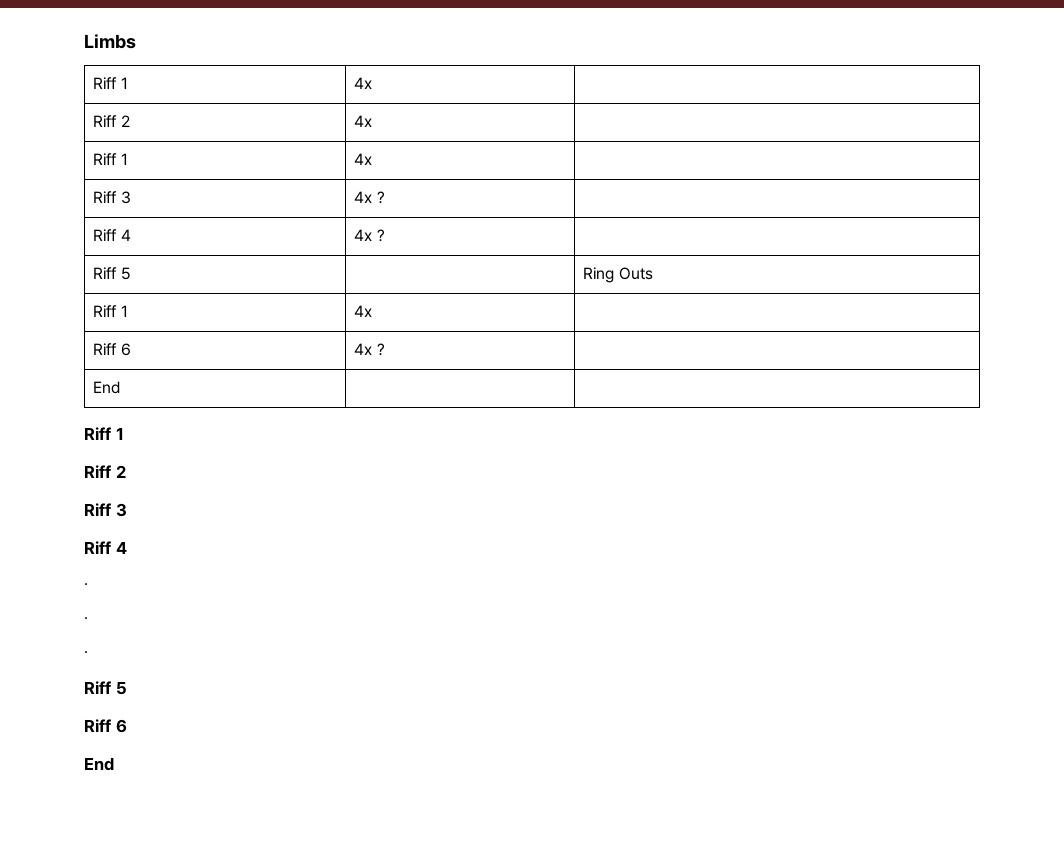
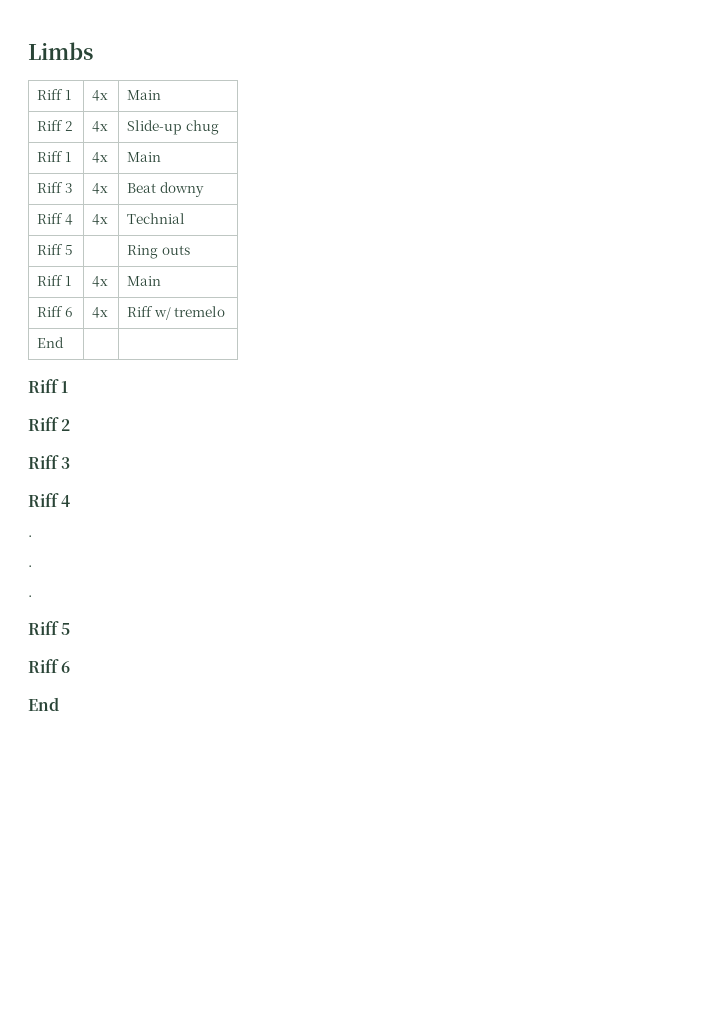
  Limbs
- Riff 1 | 4x |
+ Riff 1 | 4x | Main
- Riff 2 | 4x |
- Riff 1 | 4x |
+ Riff 2 | 4x | Slide-up chug
+ Riff 1 | 4x | Main
- Riff 3 | 4x ? |
+ Riff 3 | 4x | Beat downy
- Riff 4 | 4x ? |
+ Riff 4 | 4x | Technial
- Riff 5 | | Ring Outs
- Riff 1 | 4x |
+ Riff 5 | | Ring outs
+ Riff 1 | 4x | Main
- Riff 6 | 4x ? |
+ Riff 6 | 4x | Riff w/ tremelo

